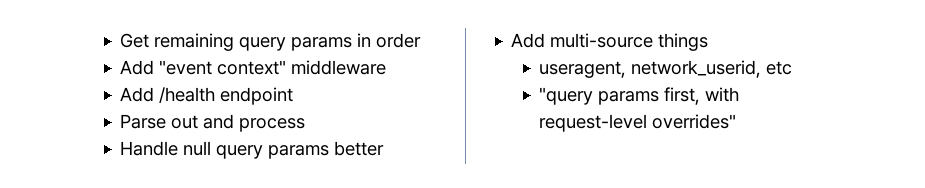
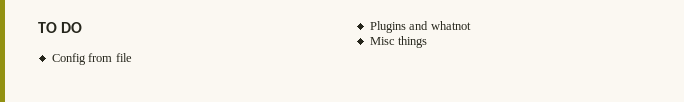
- Get remaining query params in order
- Add "event context" middleware
- Add /health endpoint
- Parse out and process
- Handle null query params better
- Add multi-source things
- useragent, network_userid, etc
- "query params first, with request-level overrides"
+ TO DO
+ Config from file
+ Plugins and whatnot
+ Misc things

